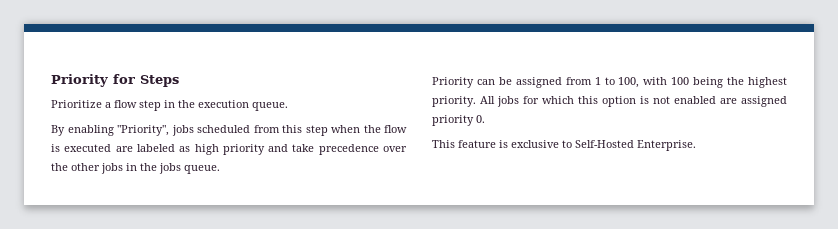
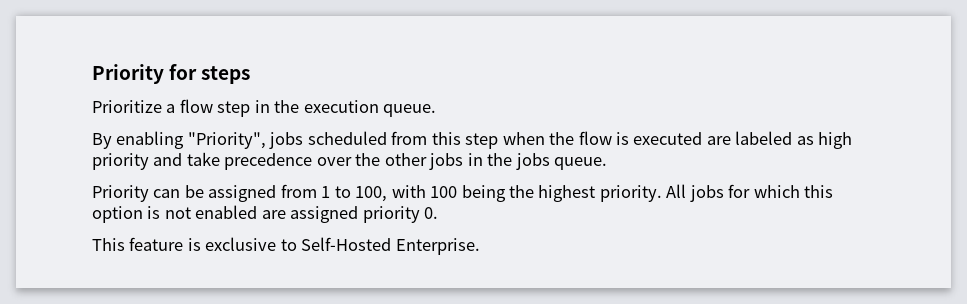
- Priority for Steps
+ Priority for steps

